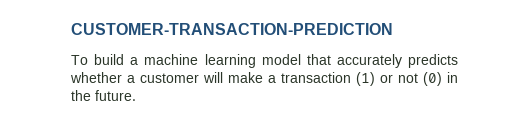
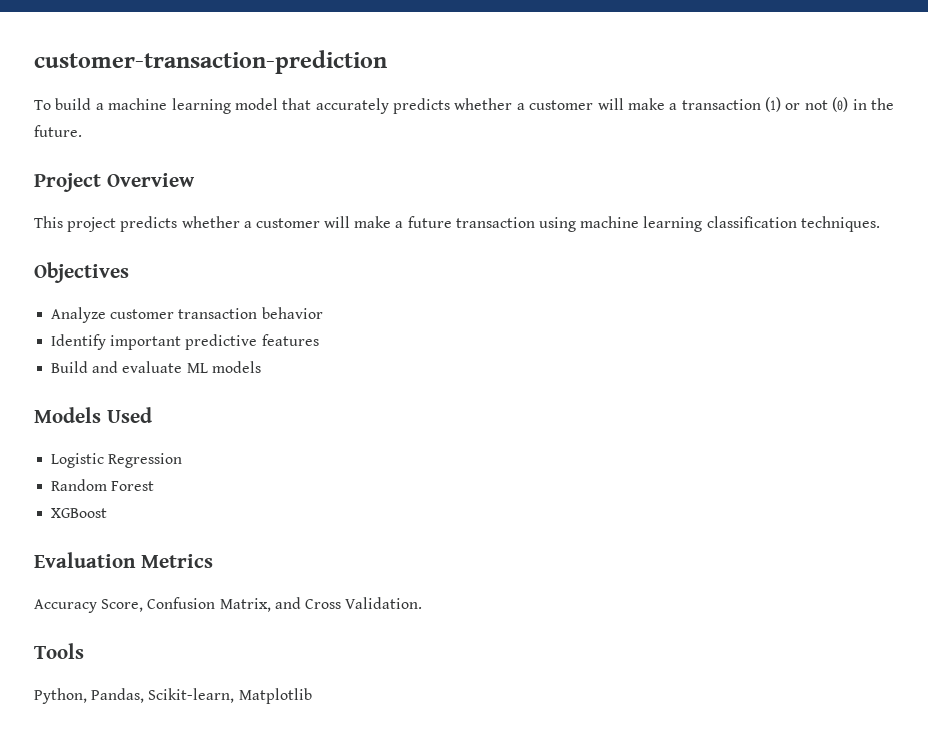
- CUSTOMER-TRANSACTION-PREDICTION
+ customer-transaction-prediction
+ Project Overview
+ This project predicts whether a customer will make a future transaction using machine learning classification techniques.
+ Objectives
+ Analyze customer transaction behavior
+ Identify important predictive features
+ Build and evaluate ML models
+ Models Used
+ Logistic Regression
+ Random Forest
+ XGBoost
+ Evaluation Metrics
+ Accuracy Score, Confusion Matrix, and Cross Validation.
+ Tools
+ Python, Pandas, Scikit-learn, Matplotlib

